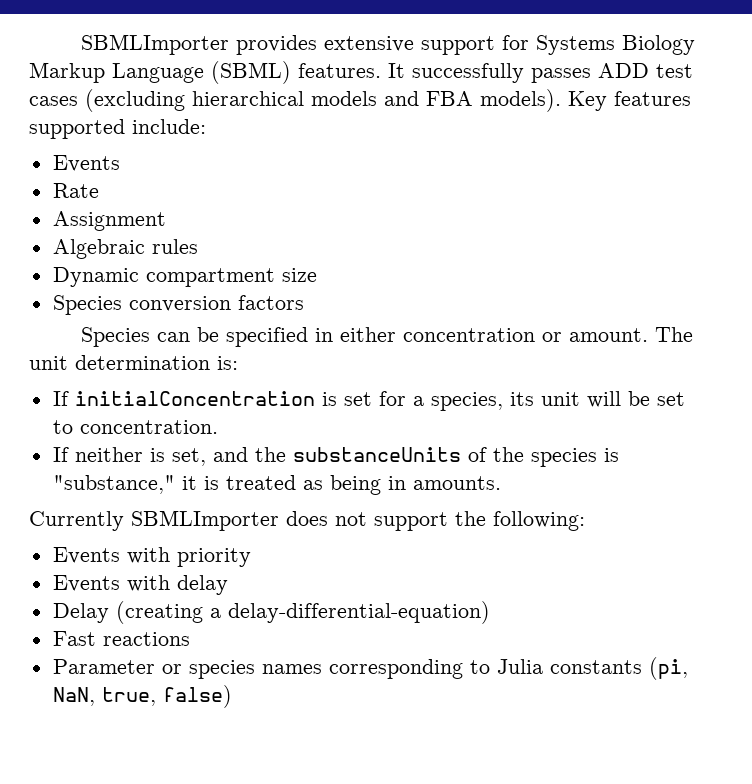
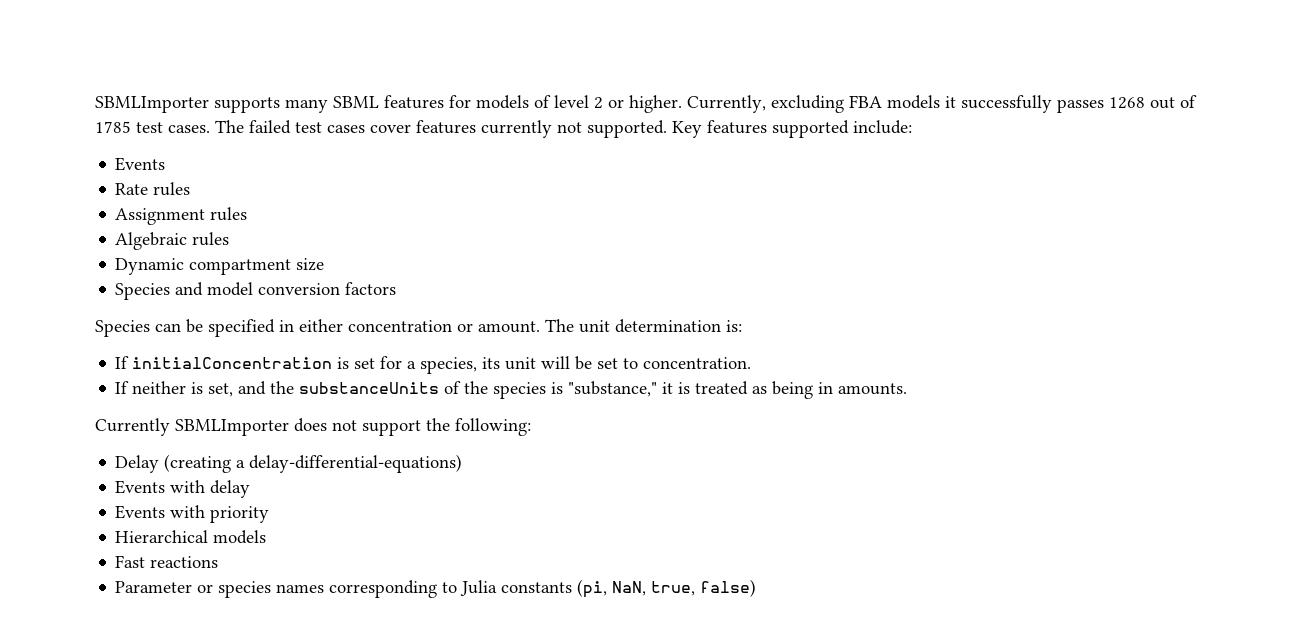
- SBMLImporter provides extensive support for Systems Biology Markup Language (SBML) features. It successfully passes ADD test cases (excluding hierarchical models and FBA models).
+ SBMLImporter supports many SBML features for models of level 2 or higher. Currently, excluding FBA models it successfully passes 1268 out of 1785 test cases. The failed test cases cover features currently not supported.
- Rate
+ Rate rules
- Assignment
+ Assignment rules
- Species conversion factors
+ Species and model conversion factors
- Events with priority
+ Delay (creating a delay-differential-equations)
- Delay (creating a delay-differential-equation)
+ Events with priority
+ Hierarchical models

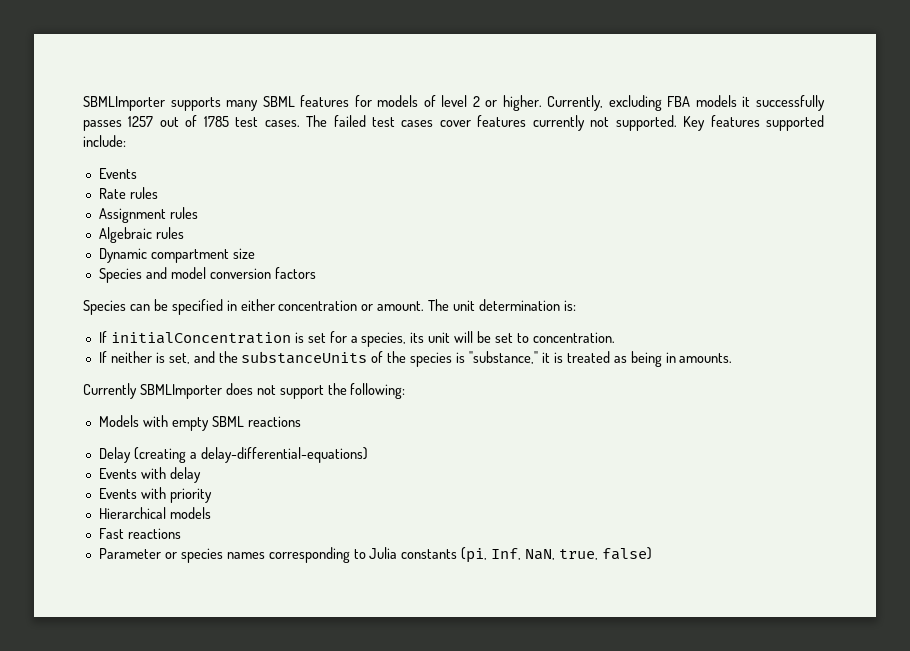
- Currently, excluding FBA models it successfully passes 1268 out of 1785 test cases.
+ Currently, excluding FBA models it successfully passes 1257 out of 1785 test cases.
+ Models with empty SBML reactions
- Parameter or species names corresponding to Julia constants (pi, NaN, true, false)
+ Parameter or species names corresponding to Julia constants (pi, Inf, NaN, true, false)

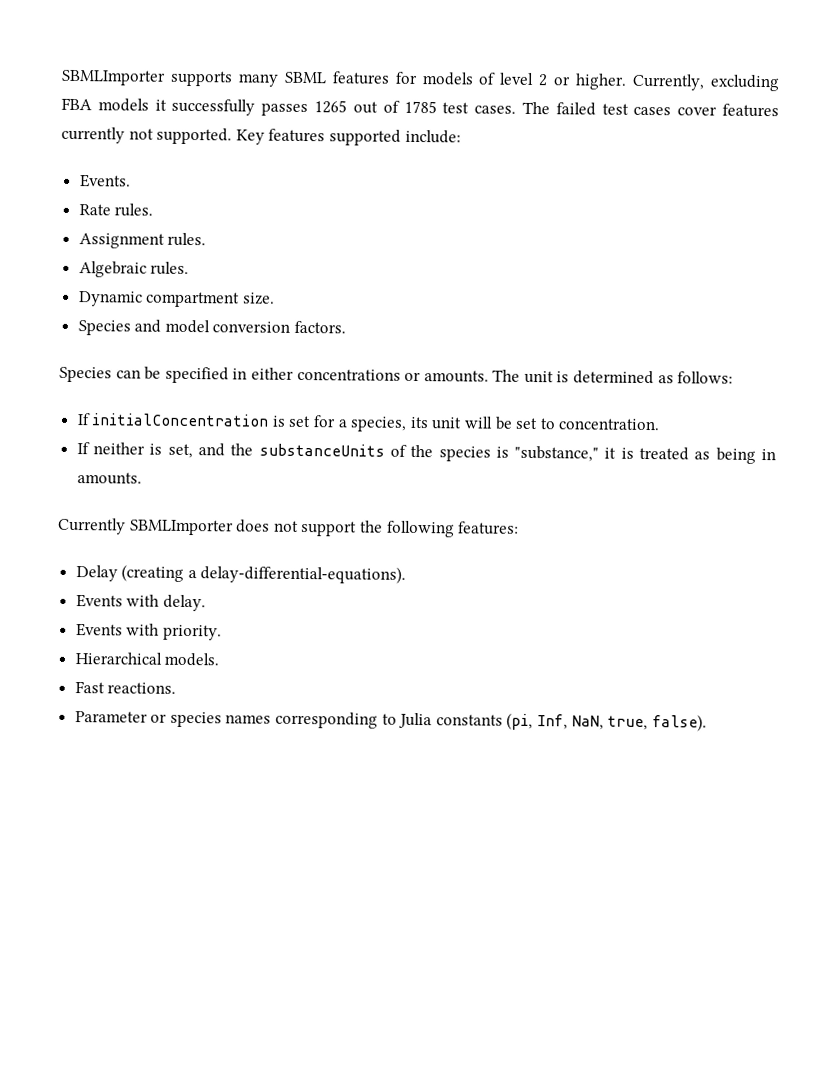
- Currently, excluding FBA models it successfully passes 1257 out of 1785 test cases.
+ Currently, excluding FBA models it successfully passes 1265 out of 1785 test cases.
  Key features supported include:
- Events
+ Events.
- Rate rules
+ Rate rules.
- Assignment rules
+ Assignment rules.
- Algebraic rules
+ Algebraic rules.
- Dynamic compartment size
+ Dynamic compartment size.
- Species and model conversion factors
+ Species and model conversion factors.
- Species can be specified in either concentration or amount. The unit determination is:
+ Species can be specified in either concentrations or amounts. The unit is determined as follows:
- Currently SBMLImporter does not support the following:
- Models with empty SBML reactions
+ Currently SBMLImporter does not support the following features:
- Delay (creating a delay-differential-equations)
- Events with delay
- Events with priority
+ Delay (creating a delay-differential-equations).
+ Events with delay.
+ Events with priority.
- Hierarchical models
+ Hierarchical models.
- Fast reactions
+ Fast reactions.
- Parameter or species names corresponding to Julia constants (pi, Inf, NaN, true, false)
+ Parameter or species names corresponding to Julia constants (pi, Inf, NaN, true, false).

